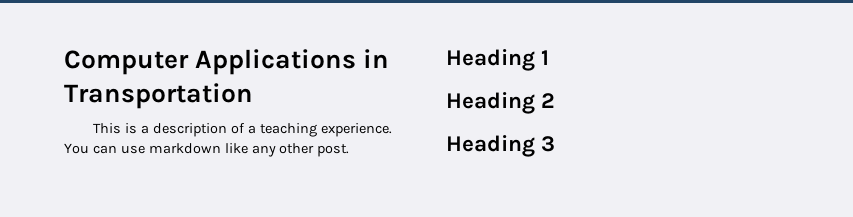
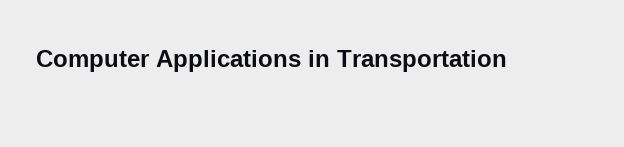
- This is a description of a teaching experience. You can use markdown like any other post.
- Heading 1
- Heading 2
- Heading 3

